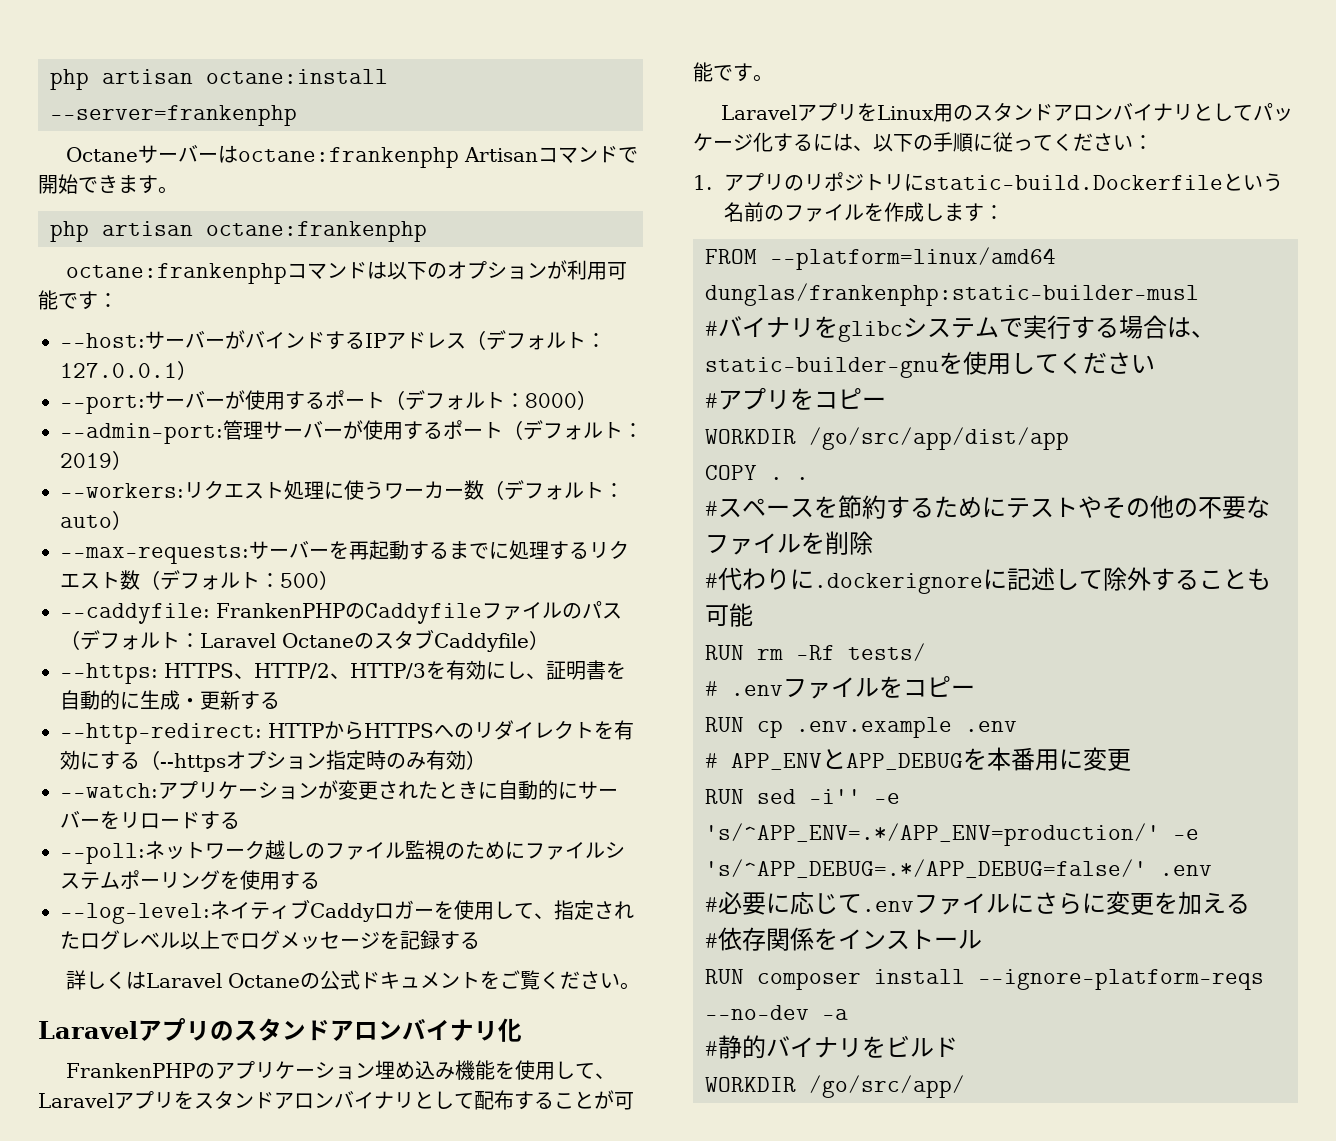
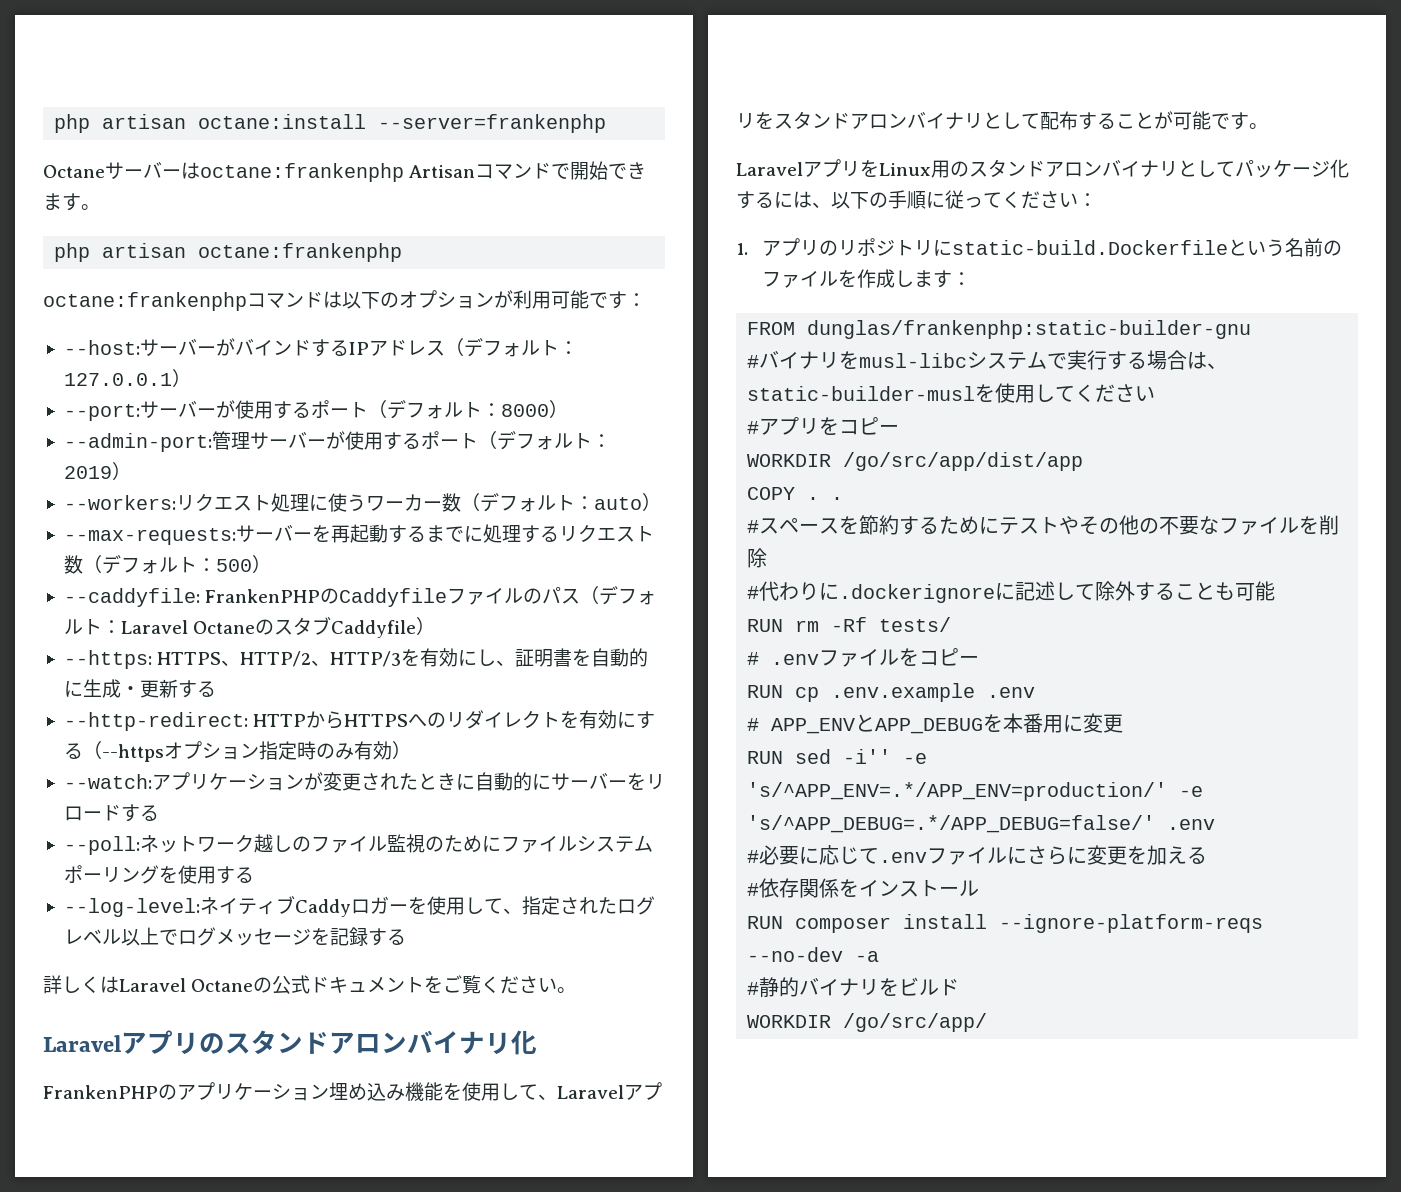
- FROM --platform=linux/amd64 dunglas/frankenphp:static-builder-musl
+ FROM dunglas/frankenphp:static-builder-gnu
- #バイナリをglibcシステムで実行する場合は、static-builder-gnuを使用してください
+ #バイナリをmusl-libcシステムで実行する場合は、static-builder-muslを使用してください

